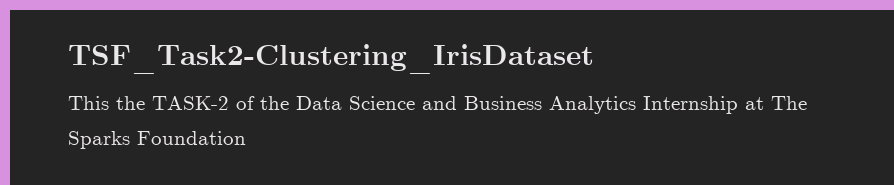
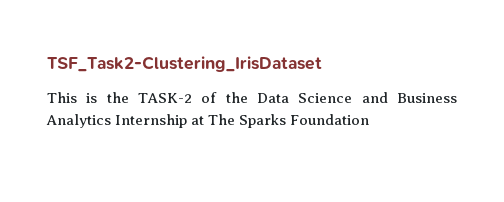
- This the TASK-2 of the Data Science and Business Analytics Internship at The Sparks Foundation
+ This is the TASK-2 of the Data Science and Business Analytics Internship at The Sparks Foundation

